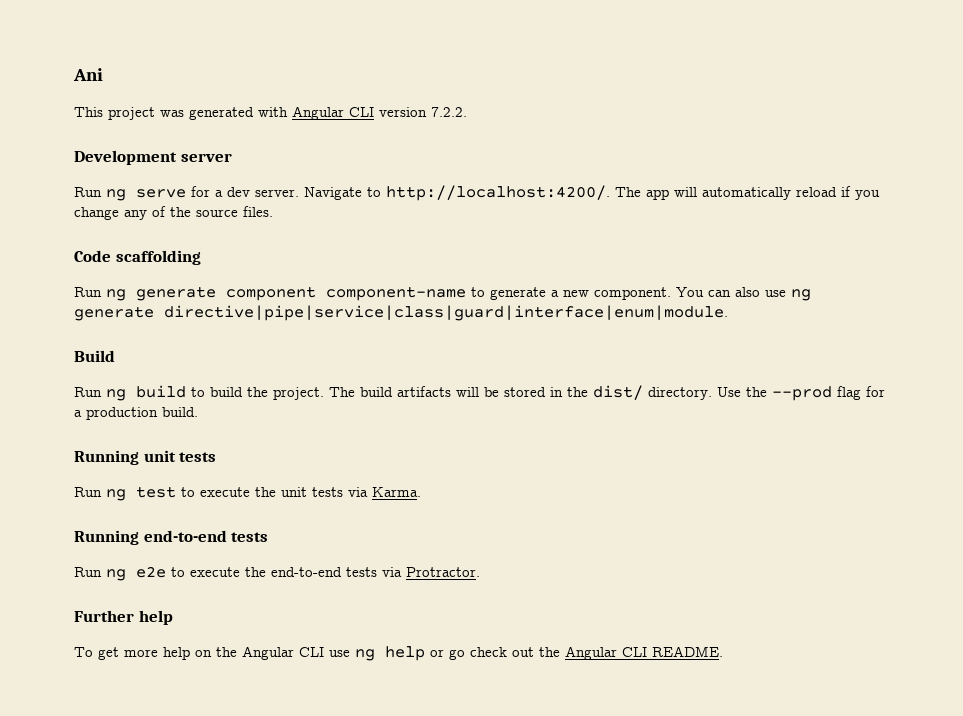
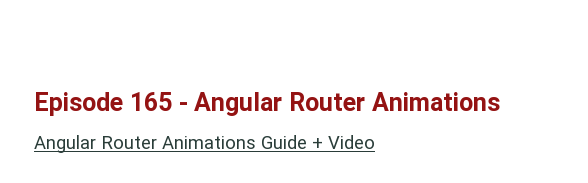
- Ani
- This project was generated with Angular CLI version 7.2.2.
- Development server
- Run ng serve for a dev server. Navigate to http://localhost:4200/. The app will automatically reload if you change any of the source files.
- Code scaffolding
- Run ng generate component component-name to generate a new component. You can also use ng generate directive|pipe|service|class|guard|interface|enum|module.
- Build
- Run ng build to build the project. The build artifacts will be stored in the dist/ directory. Use the --prod flag for a production build.
- Running unit tests
- Run ng test to execute the unit tests via Karma.
- Running end-to-end tests
- Run ng e2e to execute the end-to-end tests via Protractor.
- Further help
- To get more help on the Angular CLI use ng help or go check out the Angular CLI README.
+ Episode 165 - Angular Router Animations
+ Angular Router Animations Guide + Video

